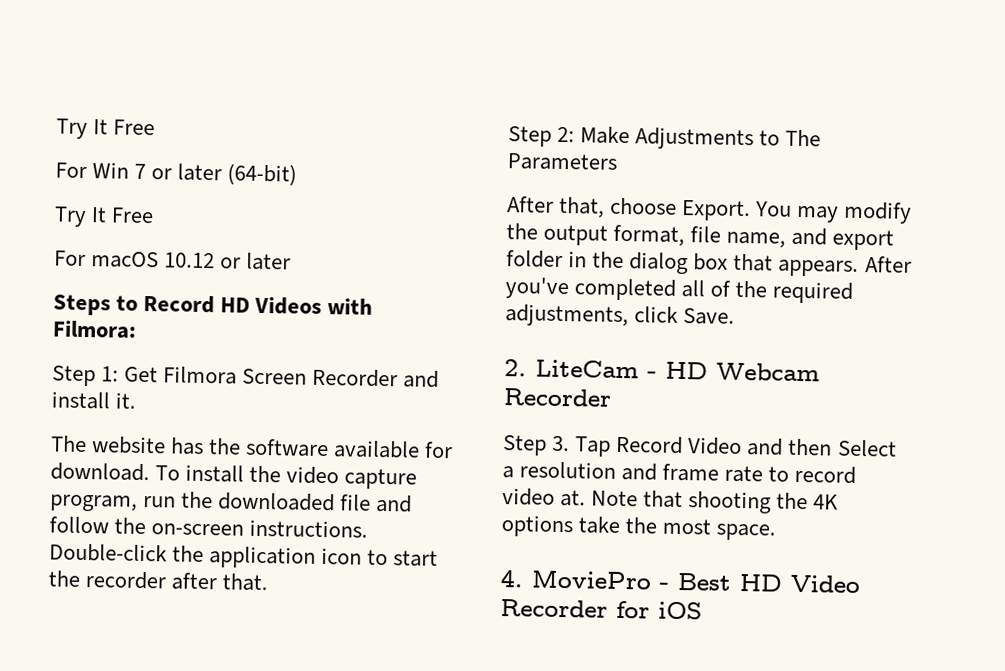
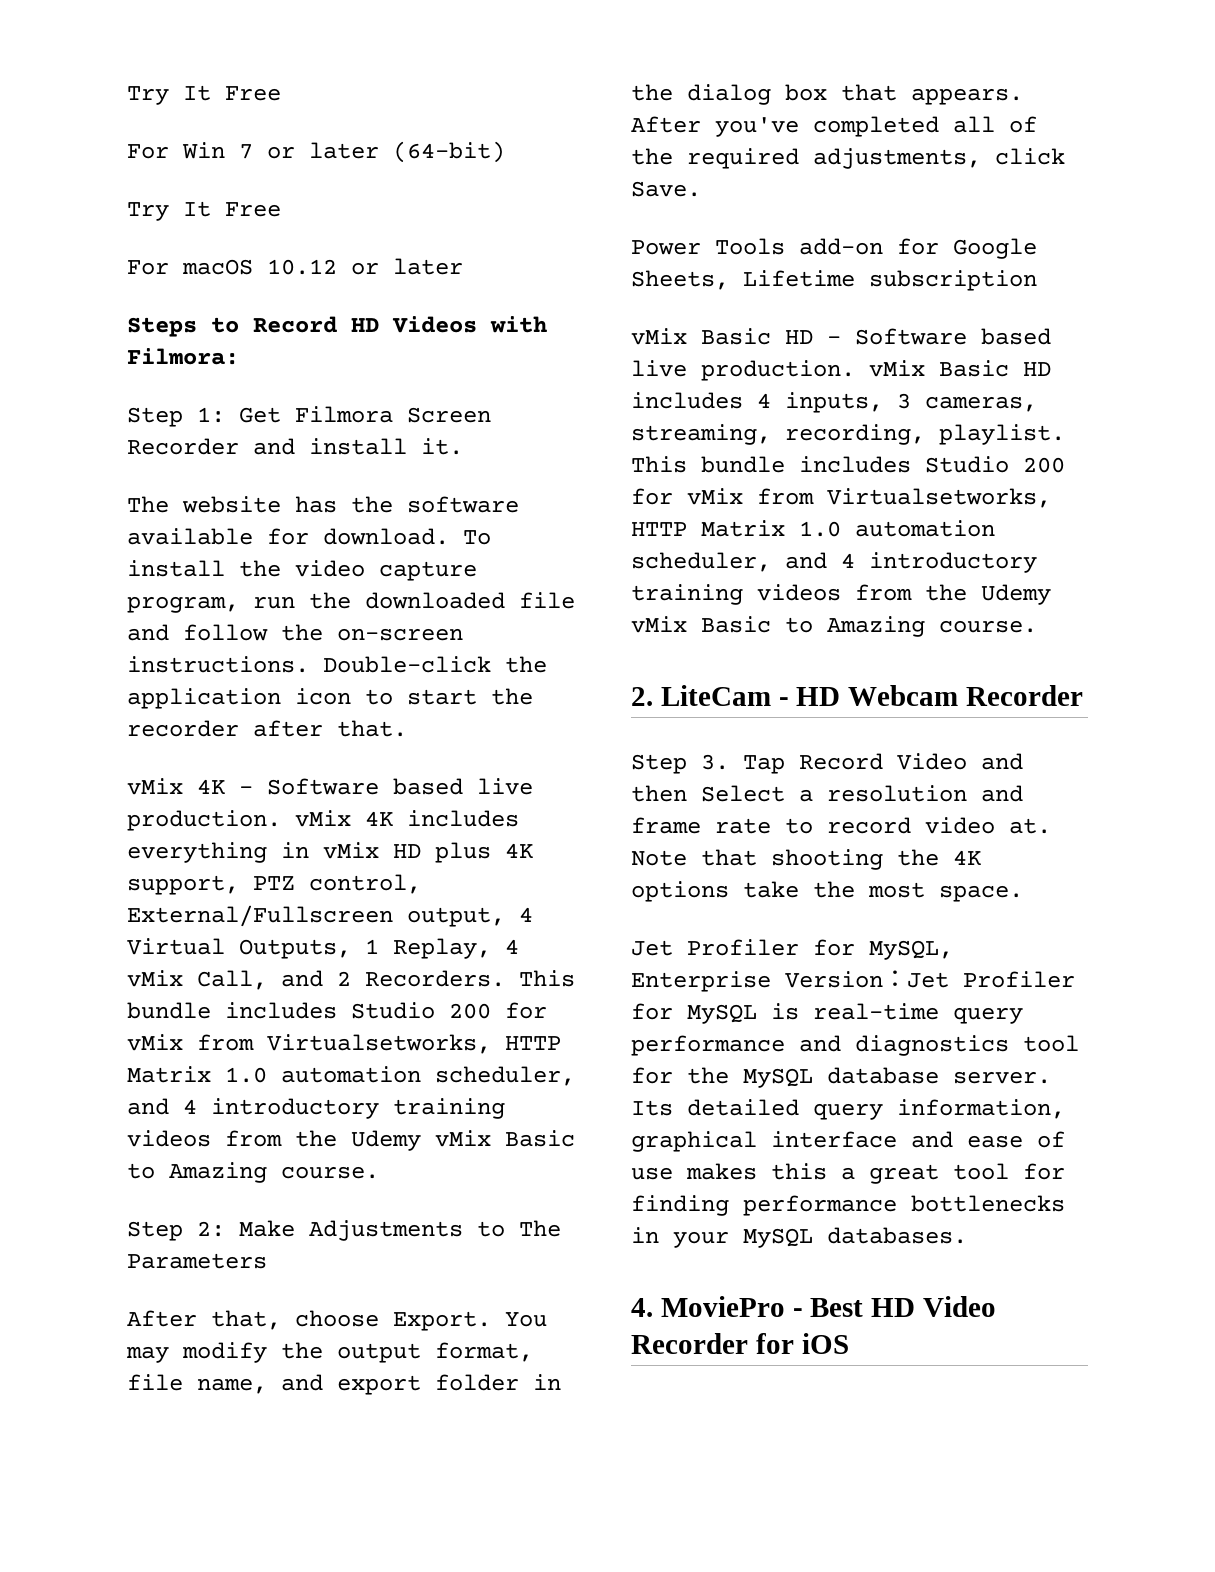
+ vMix 4K - Software based live production. vMix 4K includes everything in vMix HD plus 4K support, PTZ control, External/Fullscreen output, 4 Virtual Outputs, 1 Replay, 4 vMix Call, and 2 Recorders. This bundle includes Studio 200 for vMix from Virtualsetworks, HTTP Matrix 1.0 automation scheduler, and 4 introductory training videos from the Udemy vMix Basic to Amazing course.
+ Power Tools add-on for Google Sheets, Lifetime subscription
+ vMix Basic HD - Software based live production. vMix Basic HD includes 4 inputs, 3 cameras, streaming, recording, playlist. This bundle includes Studio 200 for vMix from Virtualsetworks, HTTP Matrix 1.0 automation scheduler, and 4 introductory training videos from the Udemy vMix Basic to Amazing course.
+ Jet Profiler for MySQL, Enterprise Version：Jet Profiler for MySQL is real-time query performance and diagnostics tool for the MySQL database server. Its detailed query information, graphical interface and ease of use makes this a great tool for finding performance bottlenecks in your MySQL databases.

